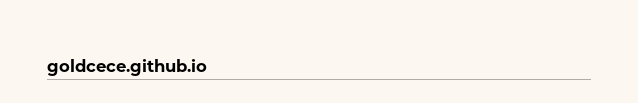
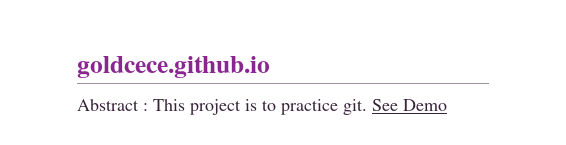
+ Abstract : This project is to practice git. See Demo

